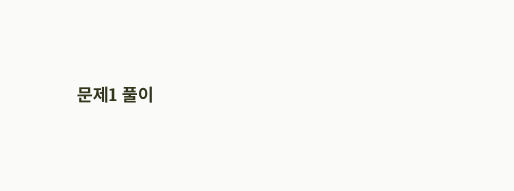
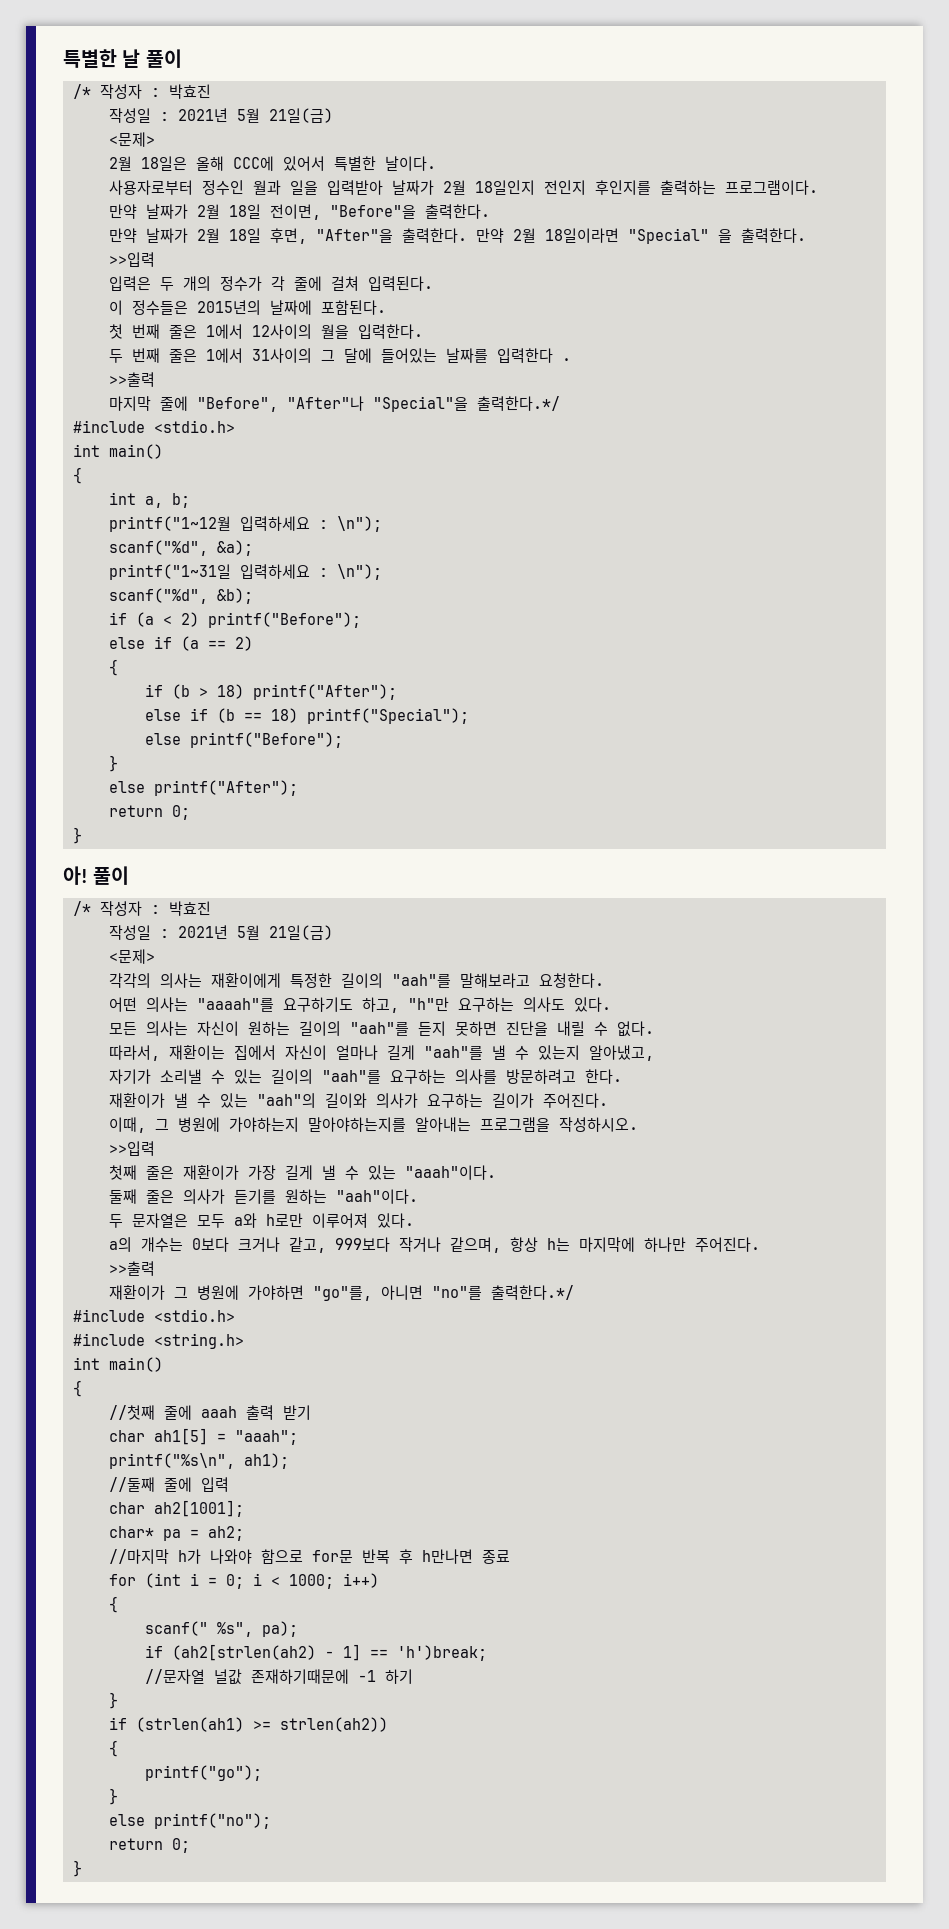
- 문제1 풀이
+ 특별한 날 풀이
+ /* 작성자 : 박효진
+ 작성일 : 2021년 5월 21일(금)
+ <문제>
+ 2월 18일은 올해 CCC에 있어서 특별한 날이다.
+ 사용자로부터 정수인 월과 일을 입력받아 날짜가 2월 18일인지 전인지 후인지를 출력하는 프로그램이다.
+ 만약 날짜가 2월 18일 전이면, "Before"을 출력한다.
+ 만약 날짜가 2월 18일 후면, "After"을 출력한다. 만약 2월 18일이라면 "Special" 을 출력한다.
+ >>입력
+ 입력은 두 개의 정수가 각 줄에 걸쳐 입력된다.
+ 이 정수들은 2015년의 날짜에 포함된다.
+ 첫 번째 줄은 1에서 12사이의 월을 입력한다.
+ 두 번째 줄은 1에서 31사이의 그 달에 들어있는 날짜를 입력한다 .
+ >>출력
+ 마지막 줄에 "Before", "After"나 "Special"을 출력한다.*/
+ #include <stdio.h>
+ int main()
+ {
+ int a, b;
+ printf("1~12월 입력하세요 : \n");
+ scanf("%d", &a);
+ printf("1~31일 입력하세요 : \n");
+ scanf("%d", &b);
+ if (a < 2) printf("Before");
+ else if (a == 2)
+ {
+ if (b > 18) printf("After");
+ else if (b == 18) printf("Special");
+ else printf("Before");
+ }
+ else printf("After");
+ return 0;
+ }
+ 아! 풀이
+ /* 작성자 : 박효진
+ 작성일 : 2021년 5월 21일(금)
+ <문제>
+ 각각의 의사는 재환이에게 특정한 길이의 "aah"를 말해보라고 요청한다.
+ 어떤 의사는 "aaaah"를 요구하기도 하고, "h"만 요구하는 의사도 있다.
+ 모든 의사는 자신이 원하는 길이의 "aah"를 듣지 못하면 진단을 내릴 수 없다.
+ 따라서, 재환이는 집에서 자신이 얼마나 길게 "aah"를 낼 수 있는지 알아냈고,
+ 자기가 소리낼 수 있는 길이의 "aah"를 요구하는 의사를 방문하려고 한다.
+ 재환이가 낼 수 있는 "aah"의 길이와 의사가 요구하는 길이가 주어진다.
+ 이때, 그 병원에 가야하는지 말아야하는지를 알아내는 프로그램을 작성하시오.
+ >>입력
+ 첫째 줄은 재환이가 가장 길게 낼 수 있는 "aaah"이다.
+ 둘째 줄은 의사가 듣기를 원하는 "aah"이다.
+ 두 문자열은 모두 a와 h로만 이루어져 있다.
+ a의 개수는 0보다 크거나 같고, 999보다 작거나 같으며, 항상 h는 마지막에 하나만 주어진다.
+ >>출력
+ 재환이가 그 병원에 가야하면 "go"를, 아니면 "no"를 출력한다.*/
+ #include <stdio.h>
+ #include <string.h>
+ int main()
+ {
+ //첫째 줄에 aaah 출력 받기
+ char ah1[5] = "aaah";
+ printf("%s\n", ah1);
+ //둘째 줄에 입력
+ char ah2[1001];
+ char* pa = ah2;
+ //마지막 h가 나와야 함으로 for문 반복 후 h만나면 종료
+ for (int i = 0; i < 1000; i++)
+ {
+ scanf(" %s", pa);
+ if (ah2[strlen(ah2) - 1] == 'h')break;
+ //문자열 널값 존재하기때문에 -1 하기
+ }
+ if (strlen(ah1) >= strlen(ah2))
+ {
+ printf("go");
+ }
+ else printf("no");
+ return 0;
+ }

